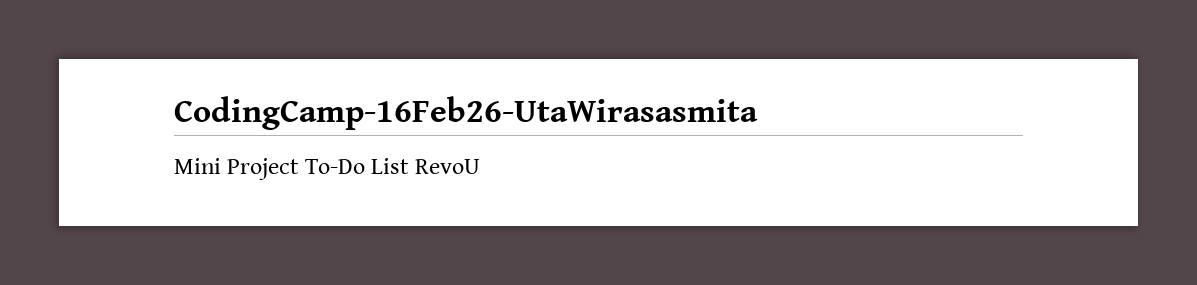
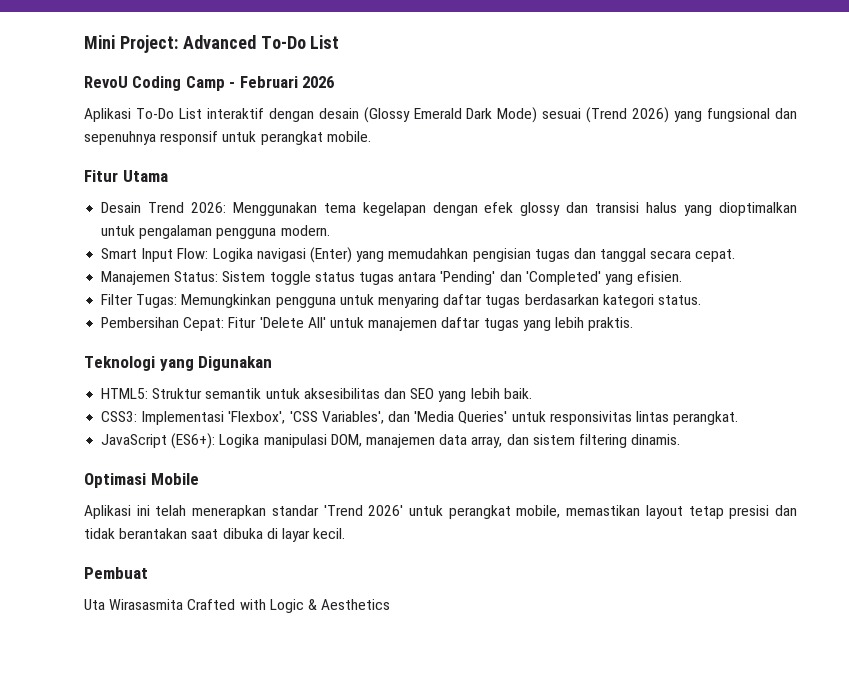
- CodingCamp-16Feb26-UtaWirasasmita
- Mini Project To-Do List RevoU
+ Mini Project: Advanced To-Do List
+ RevoU Coding Camp - Februari 2026
+ Aplikasi To-Do List interaktif dengan desain (Glossy Emerald Dark Mode) sesuai (Trend 2026) yang fungsional dan sepenuhnya responsif untuk perangkat mobile.
+ Fitur Utama
+ Desain Trend 2026: Menggunakan tema kegelapan dengan efek glossy dan transisi halus yang dioptimalkan untuk pengalaman pengguna modern.
+ Smart Input Flow: Logika navigasi (Enter) yang memudahkan pengisian tugas dan tanggal secara cepat.
+ Manajemen Status: Sistem toggle status tugas antara 'Pending' dan 'Completed' yang efisien.
+ Filter Tugas: Memungkinkan pengguna untuk menyaring daftar tugas berdasarkan kategori status.
+ Pembersihan Cepat: Fitur 'Delete All' untuk manajemen daftar tugas yang lebih praktis.
+ Teknologi yang Digunakan
+ HTML5: Struktur semantik untuk aksesibilitas dan SEO yang lebih baik.
+ CSS3: Implementasi 'Flexbox', 'CSS Variables', dan 'Media Queries' untuk responsivitas lintas perangkat.
+ JavaScript (ES6+): Logika manipulasi DOM, manajemen data array, dan sistem filtering dinamis.
+ Optimasi Mobile
+ Aplikasi ini telah menerapkan standar 'Trend 2026' untuk perangkat mobile, memastikan layout tetap presisi dan tidak berantakan saat dibuka di layar kecil.
+ Pembuat
+ Uta Wirasasmita Crafted with Logic & Aesthetics

